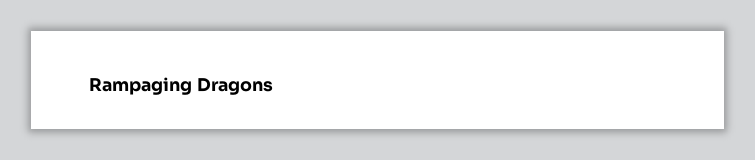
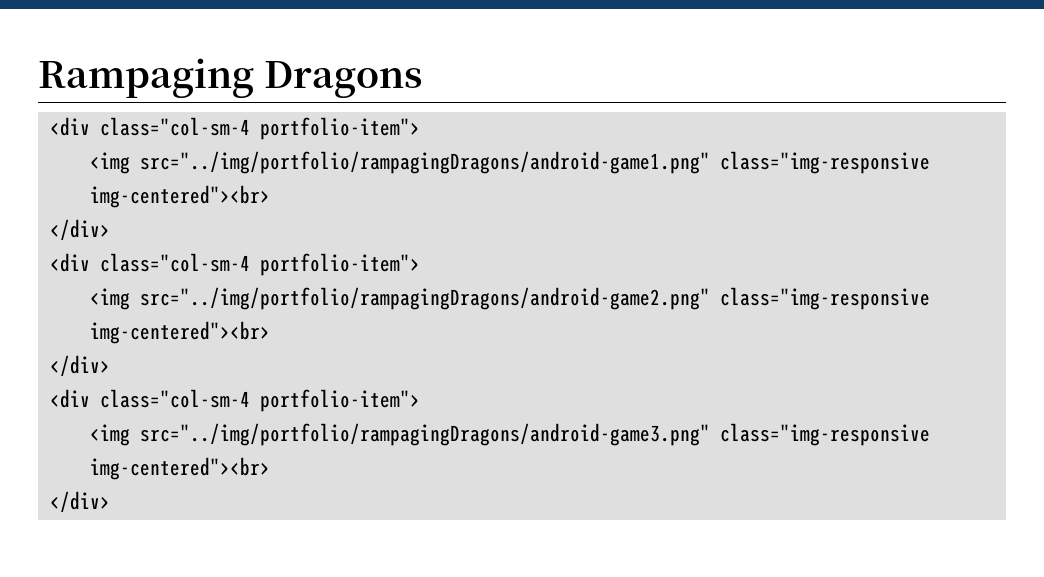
  Rampaging Dragons
+ <div class="col-sm-4 portfolio-item">
+ <img src="../img/portfolio/rampagingDragons/android-game1.png" class="img-responsive img-centered"><br>
+ </div>
+ <div class="col-sm-4 portfolio-item">
+ <img src="../img/portfolio/rampagingDragons/android-game2.png" class="img-responsive img-centered"><br>
+ </div>
+ <div class="col-sm-4 portfolio-item">
+ <img src="../img/portfolio/rampagingDragons/android-game3.png" class="img-responsive img-centered"><br>
+ </div>

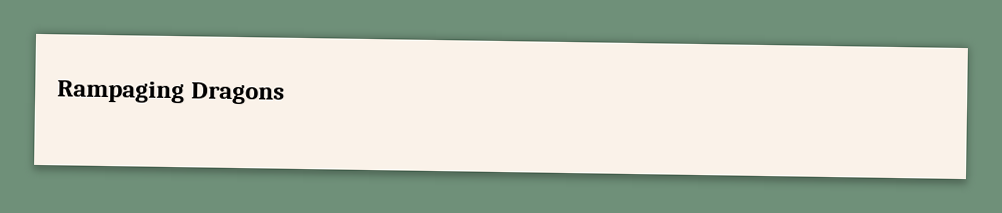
  Rampaging Dragons
- <div class="col-sm-4 portfolio-item">
- <img src="../img/portfolio/rampagingDragons/android-game1.png" class="img-responsive img-centered"><br>
- </div>
- <div class="col-sm-4 portfolio-item">
- <img src="../img/portfolio/rampagingDragons/android-game2.png" class="img-responsive img-centered"><br>
- </div>
- <div class="col-sm-4 portfolio-item">
- <img src="../img/portfolio/rampagingDragons/android-game3.png" class="img-responsive img-centered"><br>
- </div>

